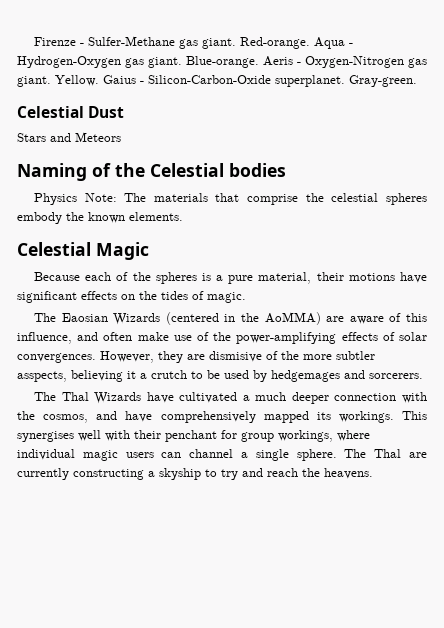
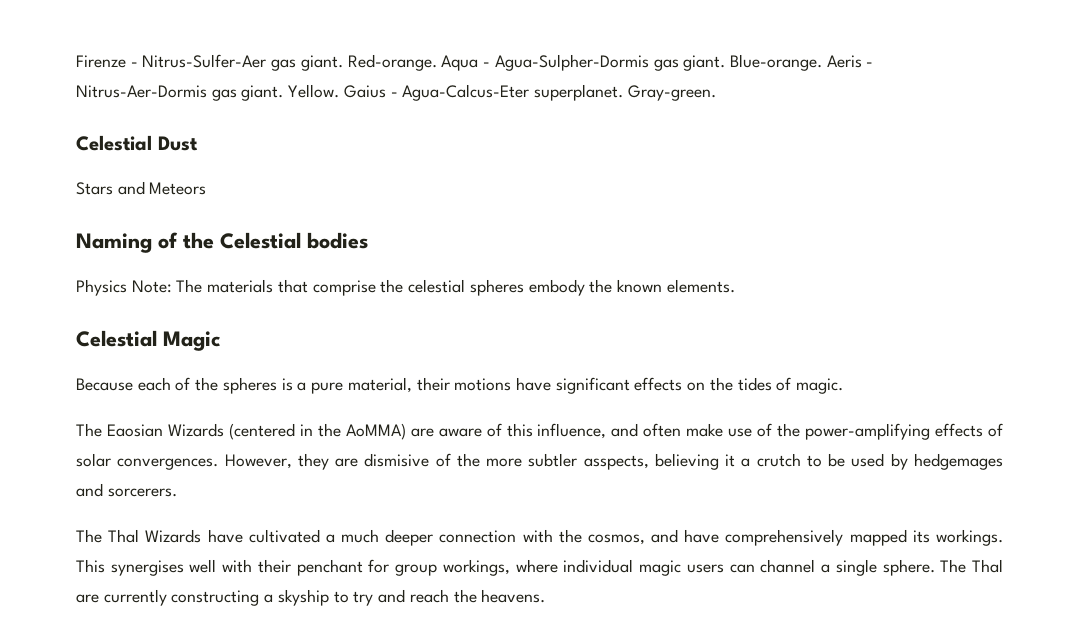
- Firenze - Sulfer-Methane gas giant.
+ Firenze - Nitrus-Sulfer-Aer gas giant.
- Aqua - Hydrogen-Oxygen gas giant.
+ Aqua - Agua-Sulpher-Dormis gas giant.
- Aeris - Oxygen-Nitrogen gas giant.
+ Aeris - Nitrus-Aer-Dormis gas giant.
- Gaius - Silicon-Carbon-Oxide superplanet.
+ Gaius - Agua-Calcus-Eter superplanet.

